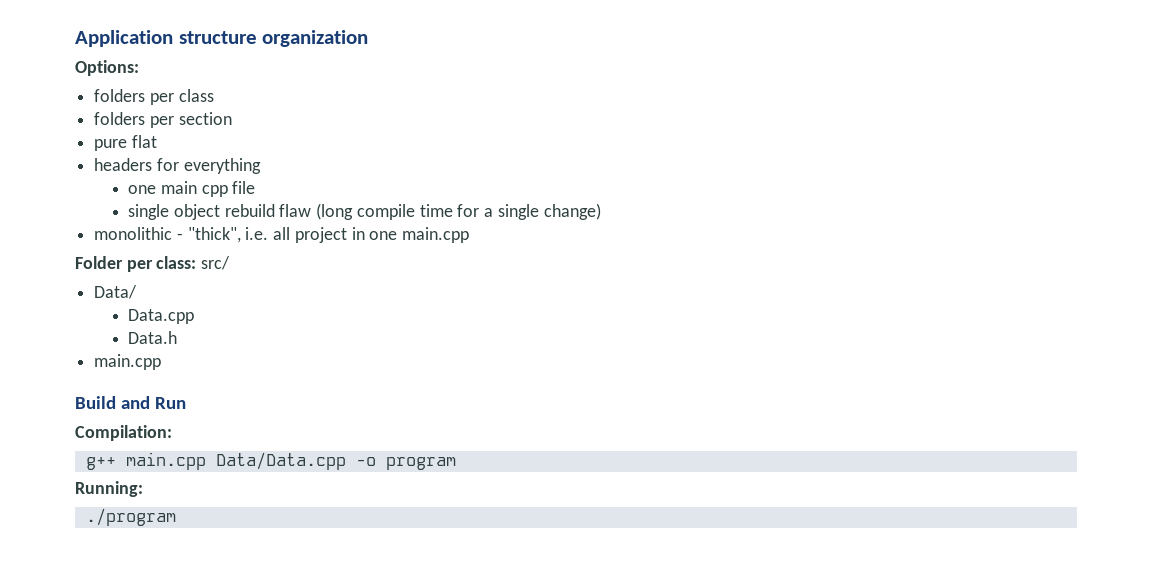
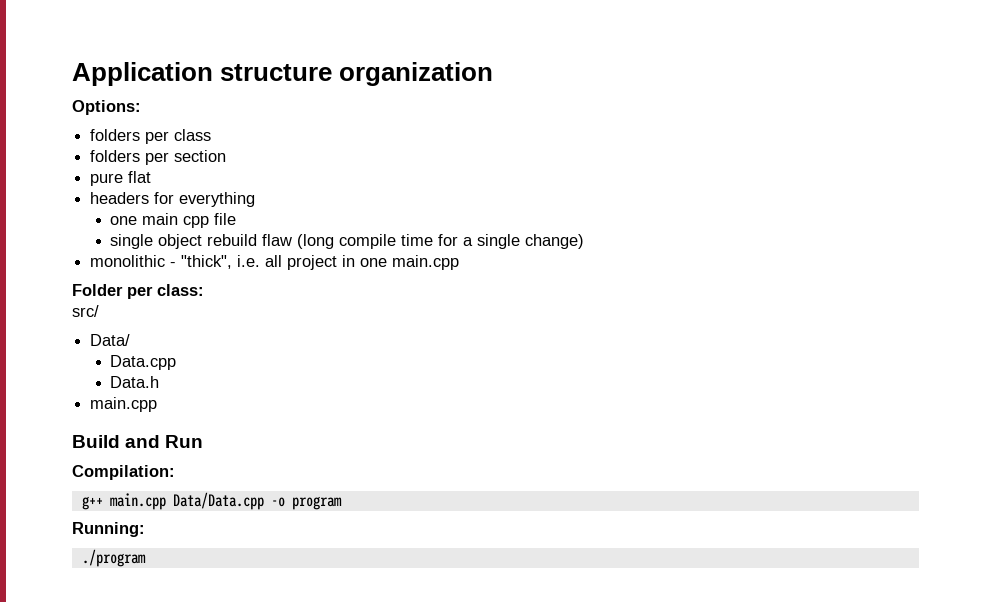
- Folder per class: src/
+ Folder per class:
+ src/

